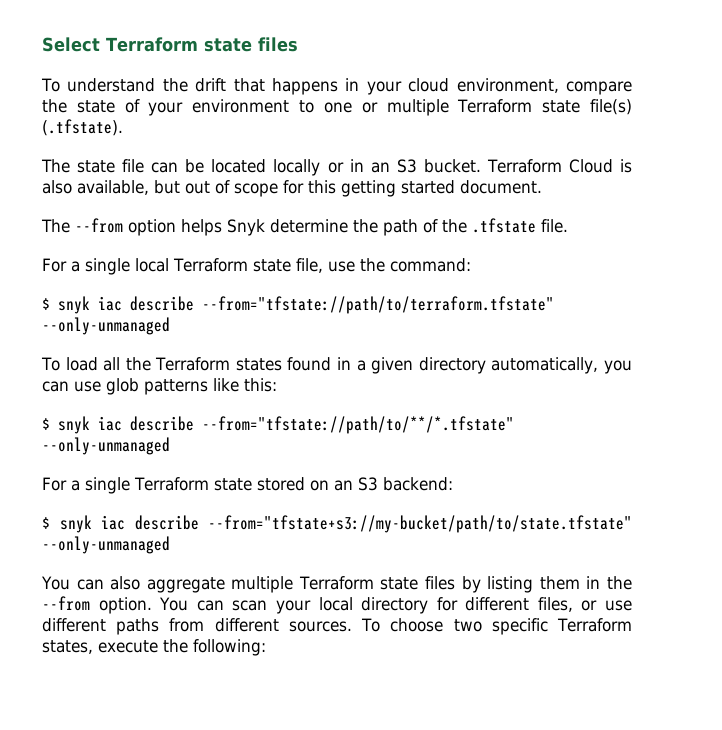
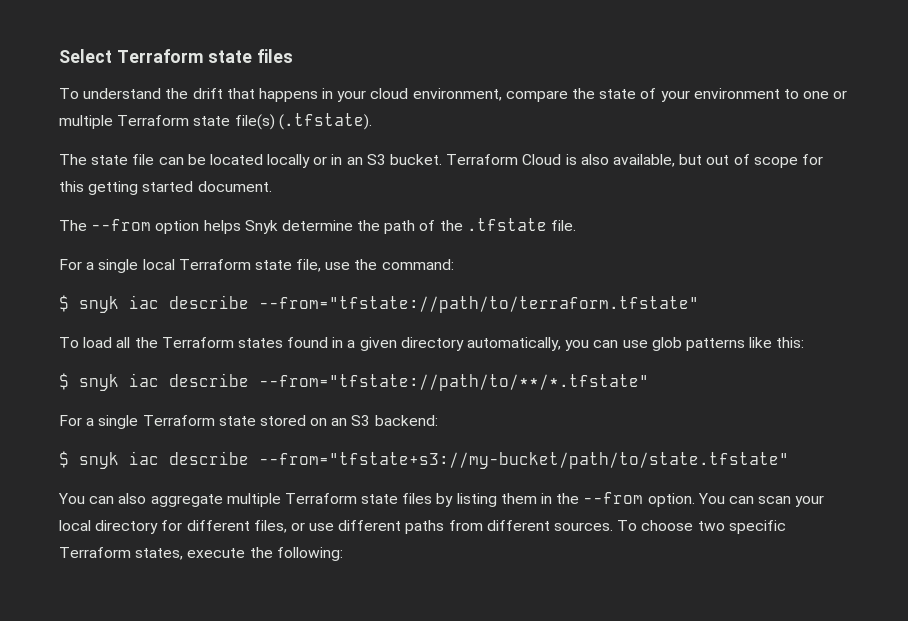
- $ snyk iac describe --from="tfstate://path/to/terraform.tfstate" --only-unmanaged
+ $ snyk iac describe --from="tfstate://path/to/terraform.tfstate"
- $ snyk iac describe --from="tfstate://path/to/**/*.tfstate" --only-unmanaged
+ $ snyk iac describe --from="tfstate://path/to/**/*.tfstate"
- $ snyk iac describe --from="tfstate+s3://my-bucket/path/to/state.tfstate" --only-unmanaged
+ $ snyk iac describe --from="tfstate+s3://my-bucket/path/to/state.tfstate"

